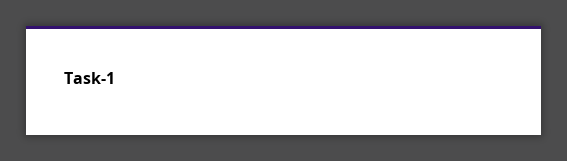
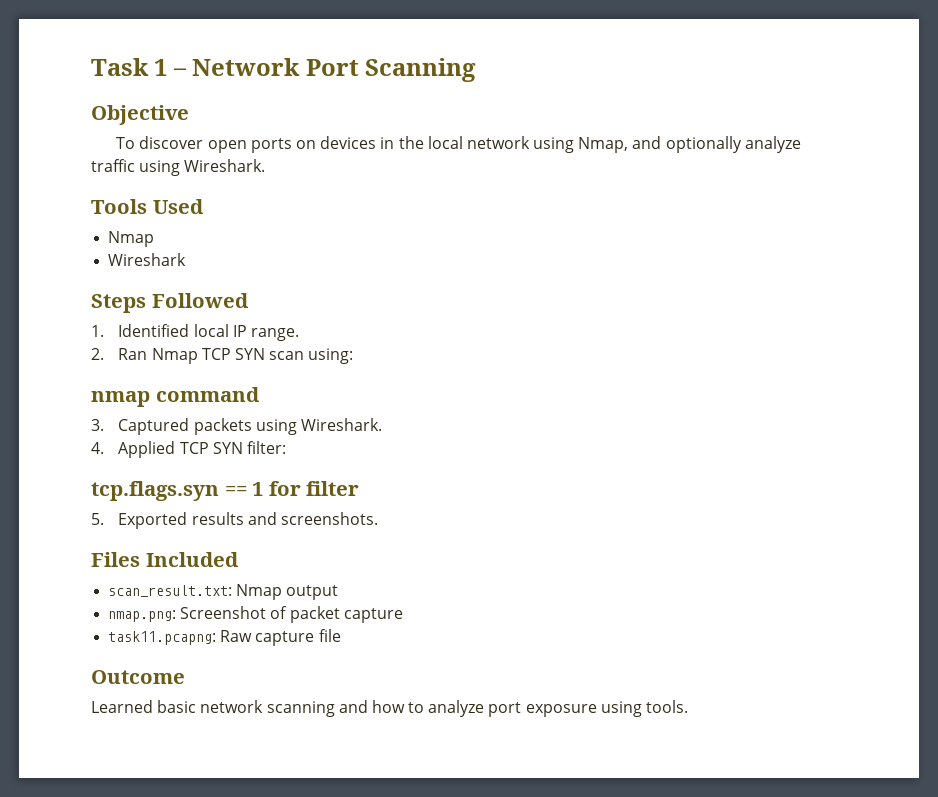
- Task-1
+ Task 1 – Network Port Scanning
+ Objective
+ To discover open ports on devices in the local network using Nmap, and optionally analyze traffic using Wireshark.
+ Tools Used
+ Nmap
+ Wireshark
+ Steps Followed
+ 1. Identified local IP range.
+ 2. Ran Nmap TCP SYN scan using:
+ nmap command
+ 3. Captured packets using Wireshark.
+ 4. Applied TCP SYN filter:
+ tcp.flags.syn == 1 for filter
+ 5. Exported results and screenshots.
+ Files Included
+ scan_result.txt: Nmap output
+ nmap.png: Screenshot of packet capture
+ task11.pcapng: Raw capture file
+ Outcome
+ Learned basic network scanning and how to analyze port exposure using tools.

